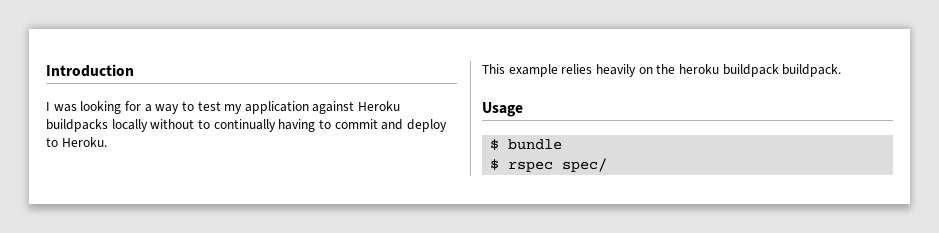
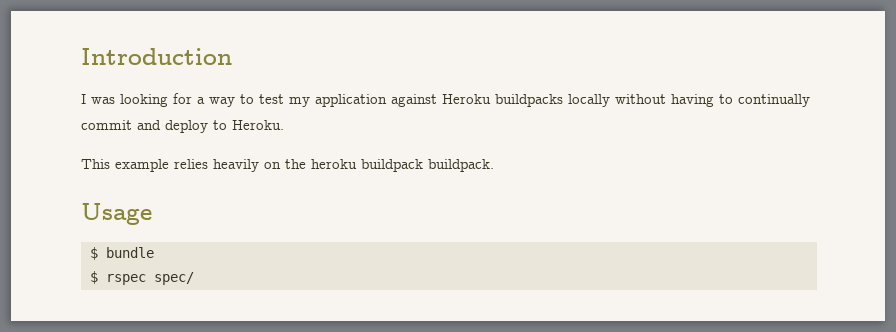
- I was looking for a way to test my application against Heroku buildpacks locally without to continually having to commit and deploy to Heroku.
+ I was looking for a way to test my application against Heroku buildpacks locally without having to continually commit and deploy to Heroku.

